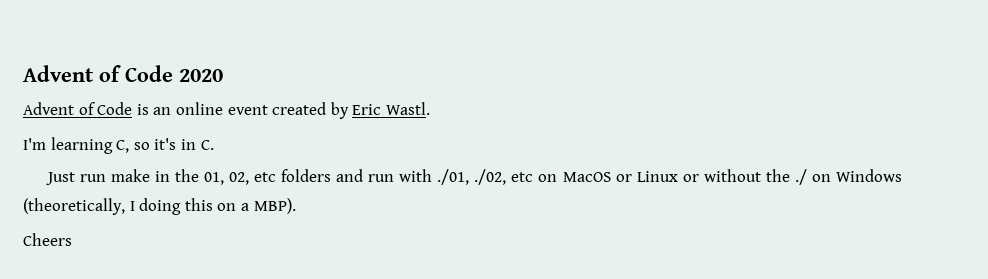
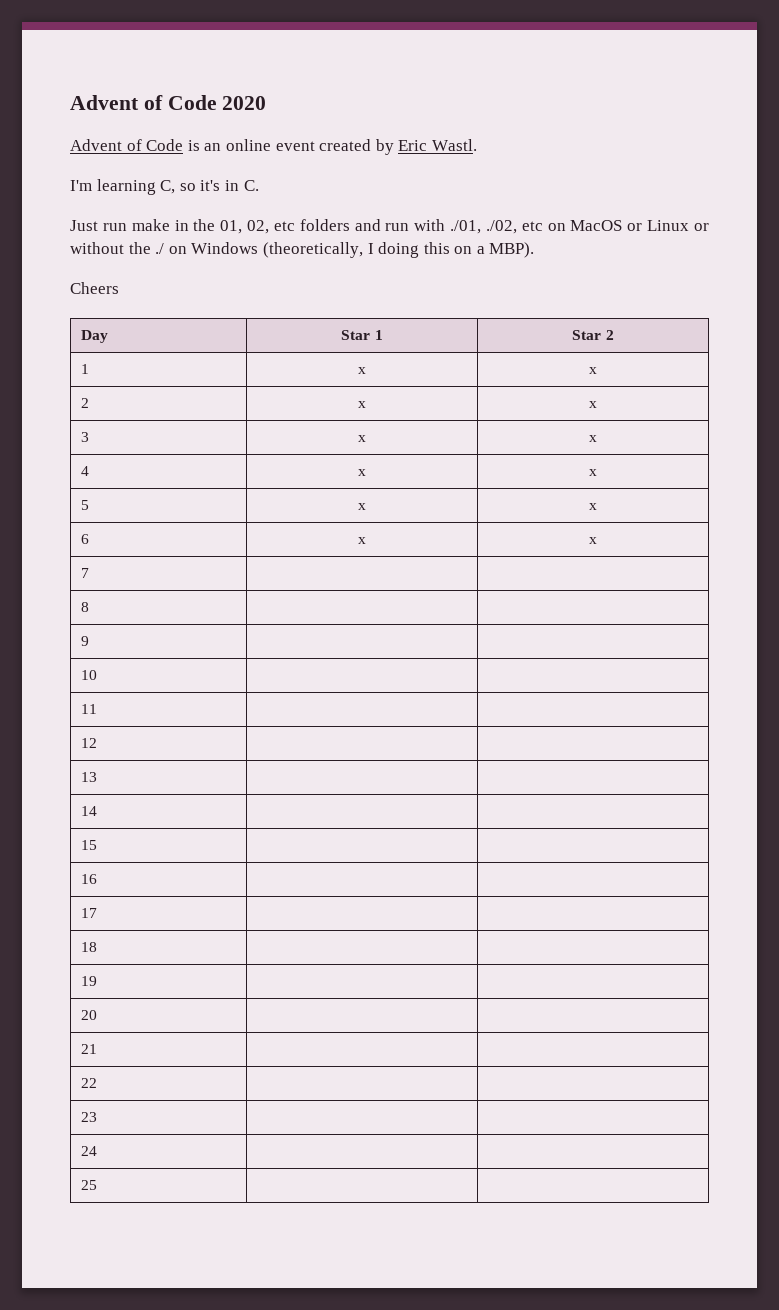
+ Day | Star 1 | Star 2
+ 1 | x | x
+ 2 | x | x
+ 3 | x | x
+ 4 | x | x
+ 5 | x | x
+ 6 | x | x
+ 7 | |
+ 8 | |
+ 9 | |
+ 10 | |
+ 11 | |
+ 12 | |
+ 13 | |
+ 14 | |
+ 15 | |
+ 16 | |
+ 17 | |
+ 18 | |
+ 19 | |
+ 20 | |
+ 21 | |
+ 22 | |
+ 23 | |
+ 24 | |
+ 25 | |

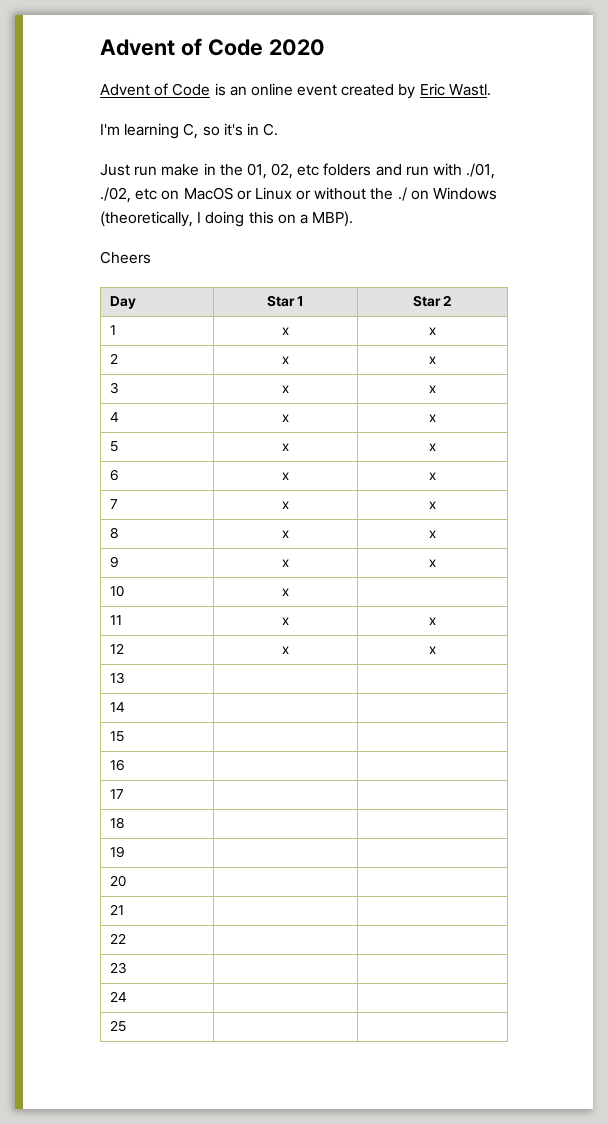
- 7 | |
+ 7 | x | x
- 8 | |
+ 8 | x | x
- 9 | |
+ 9 | x | x
- 10 | |
+ 10 | x |
- 11 | |
+ 11 | x | x
- 12 | |
+ 12 | x | x

